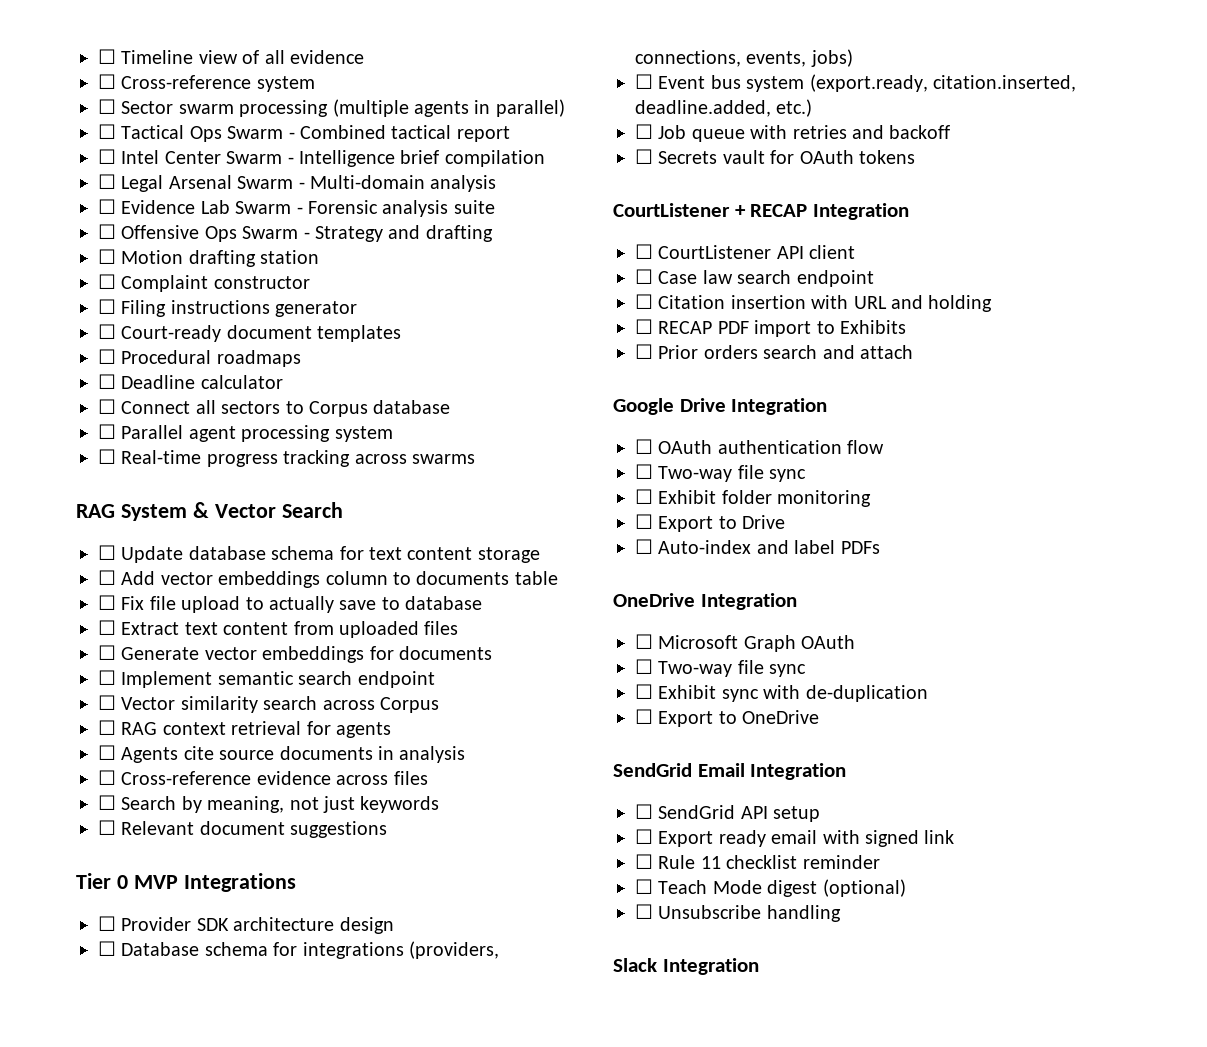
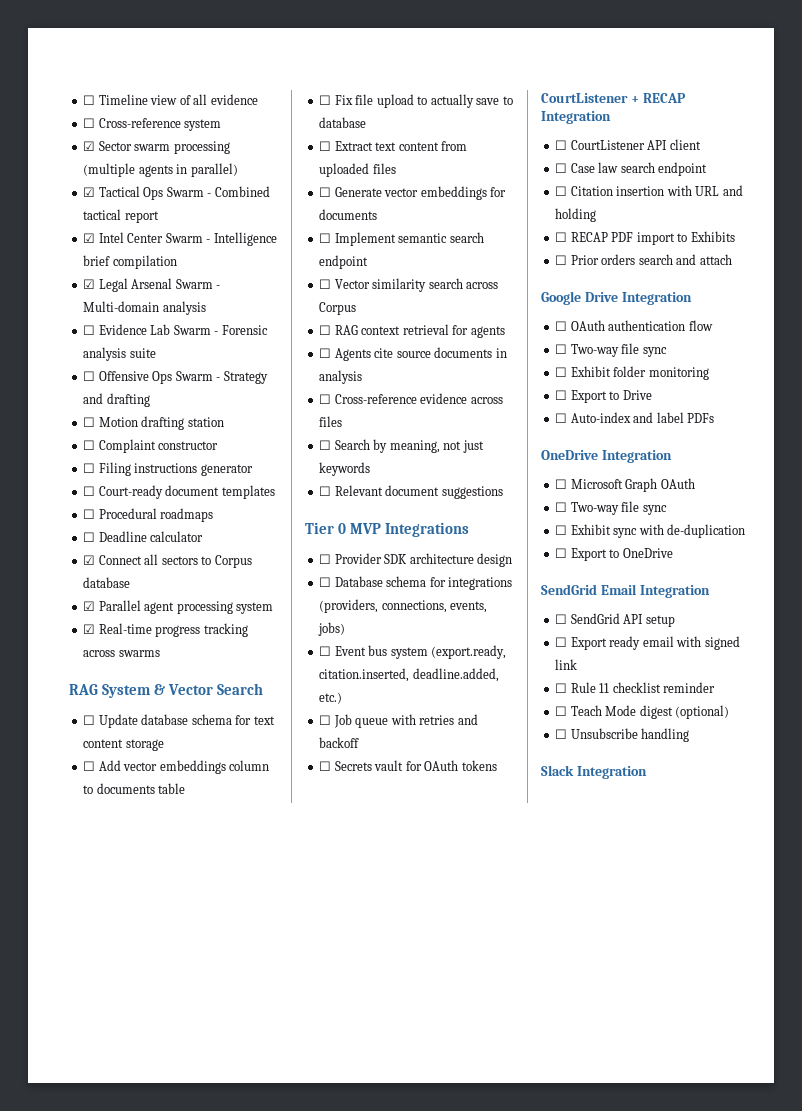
- ☐ Sector swarm processing (multiple agents in parallel)
+ ☑ Sector swarm processing (multiple agents in parallel)
- ☐ Tactical Ops Swarm - Combined tactical report
+ ☑ Tactical Ops Swarm - Combined tactical report
- ☐ Intel Center Swarm - Intelligence brief compilation
+ ☑ Intel Center Swarm - Intelligence brief compilation
- ☐ Legal Arsenal Swarm - Multi-domain analysis
+ ☑ Legal Arsenal Swarm - Multi-domain analysis
- ☐ Connect all sectors to Corpus database
+ ☑ Connect all sectors to Corpus database
- ☐ Parallel agent processing system
+ ☑ Parallel agent processing system
- ☐ Real-time progress tracking across swarms
+ ☑ Real-time progress tracking across swarms

